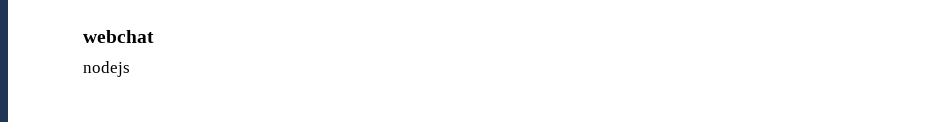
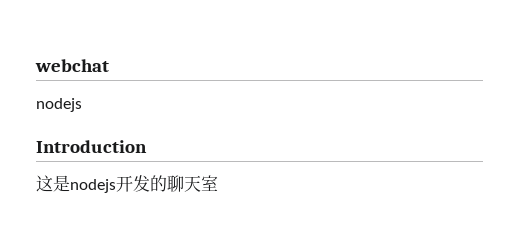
+ Introduction
+ 这是nodejs开发的聊天室

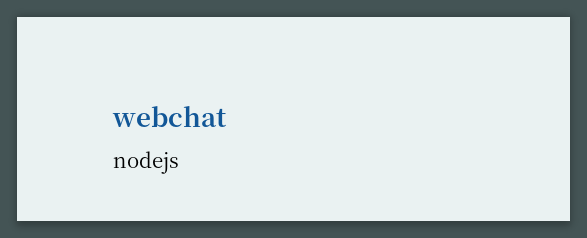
- Introduction
- 这是nodejs开发的聊天室

